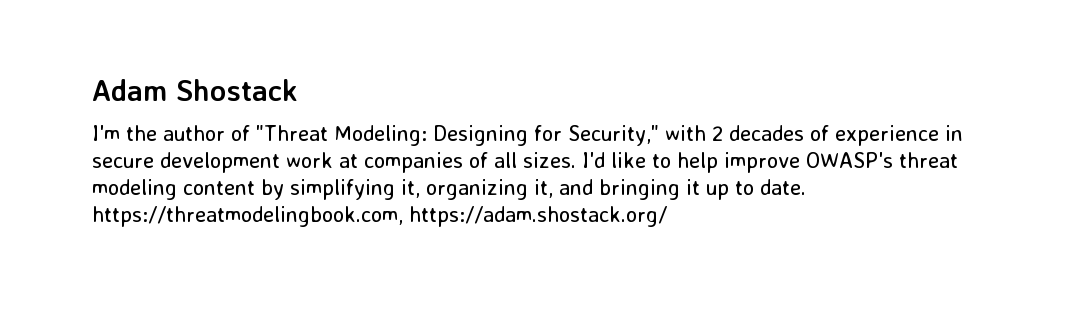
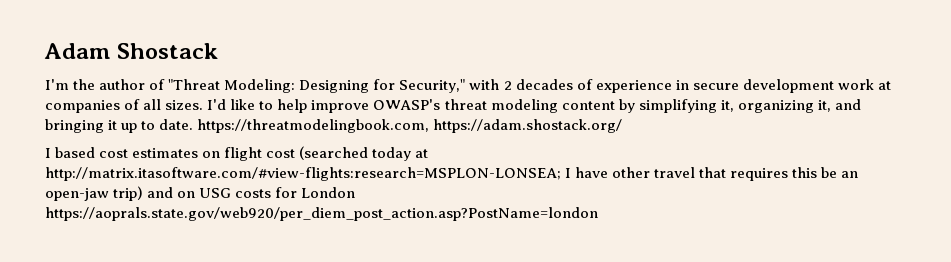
+ I based cost estimates on flight cost (searched today at http://matrix.itasoftware.com/#view-flights:research=MSPLON-LONSEA; I have other travel that requires this be an open-jaw trip) and on USG costs for London https://aoprals.state.gov/web920/per_diem_post_action.asp?PostName=london

